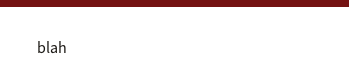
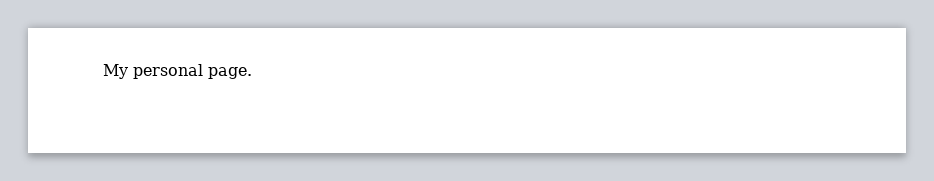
- blah
+ My personal page.

